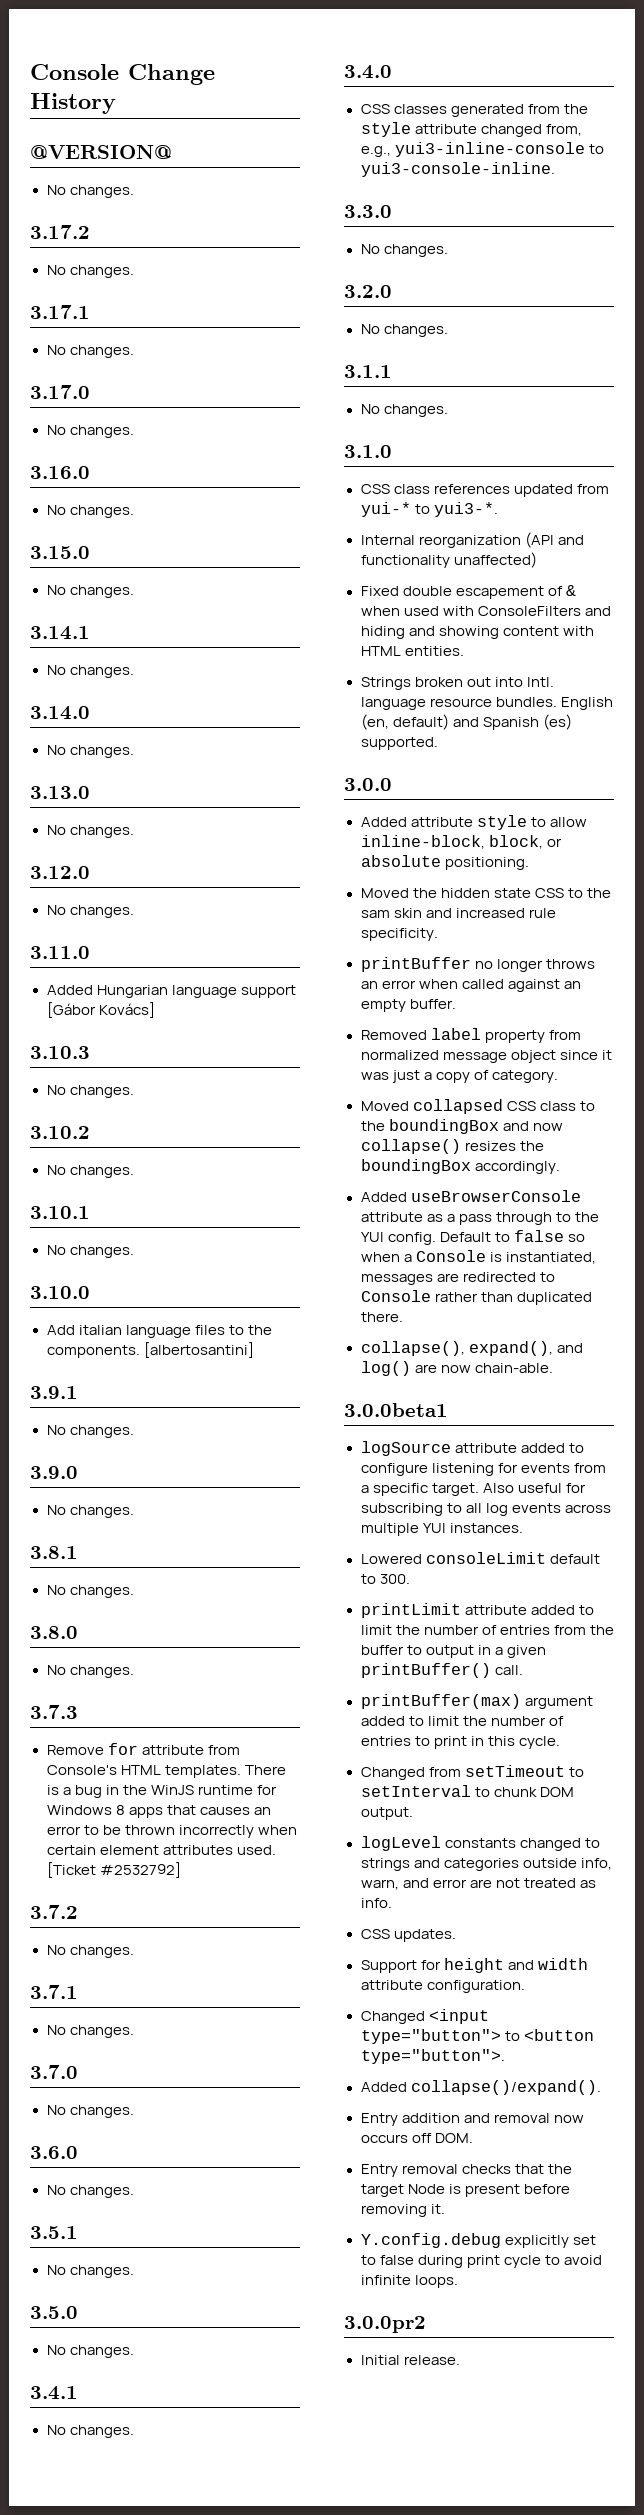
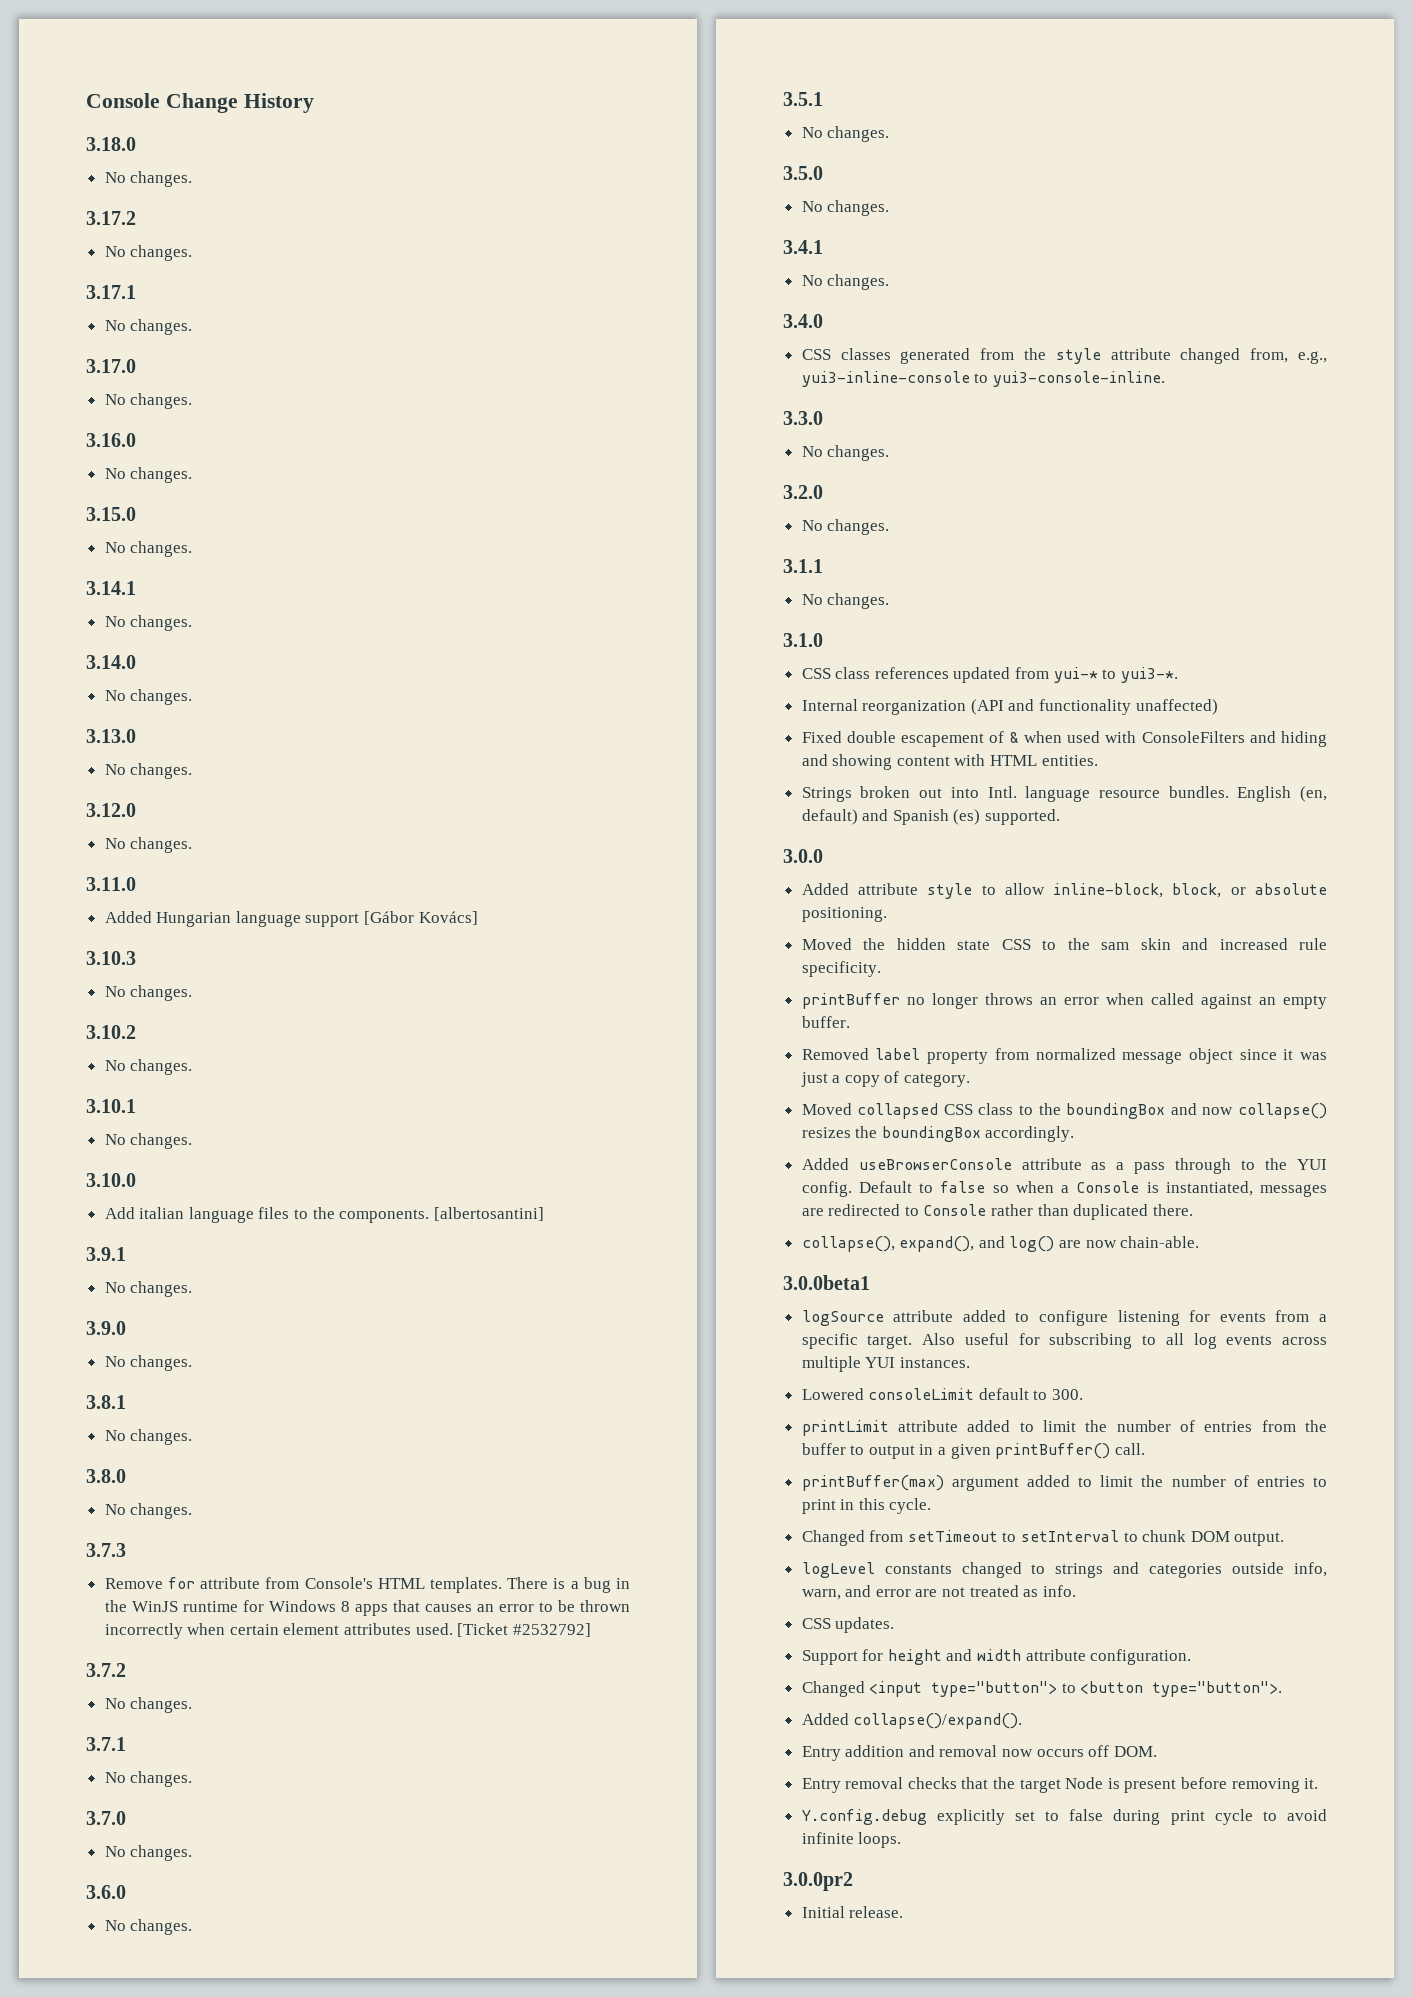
- @VERSION@
+ 3.18.0

